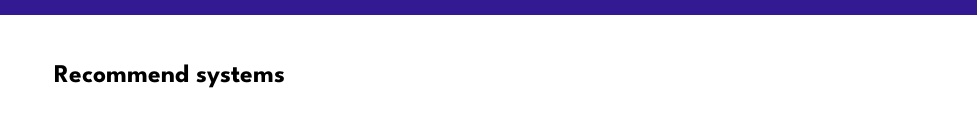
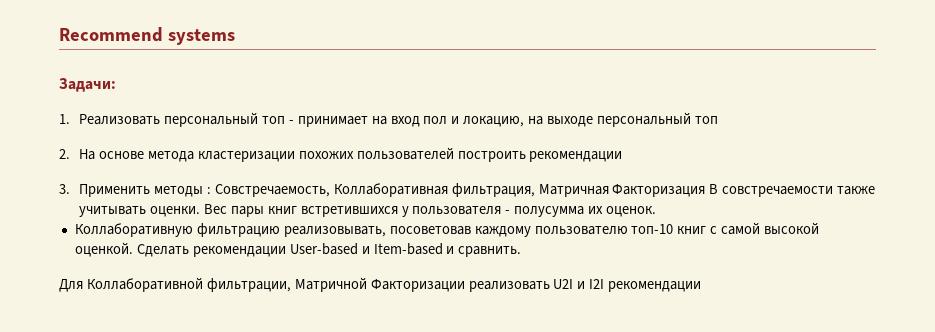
+ Задачи:
+ 1. Реализовать персональный топ - принимает на вход пол и локацию, на выходе персональный топ
+ 2. На основе метода кластеризации похожих пользователей построить рекомендации
+ 3. Применить методы : Совстречаемость, Коллаборативная фильтрация, Матричная Факторизация В совстречаемости также учитывать оценки. Вес пары книг встретившихся у пользователя - полусумма их оценок.
+ Коллаборативную фильтрацию реализовывать, посоветовав каждому пользователю топ-10 книг с самой высокой оценкой. Сделать рекомендации User-based и Item-based и сравнить.
+ Для Коллаборативной фильтрации, Матричной Факторизации реализовать U2I и I2I рекомендации

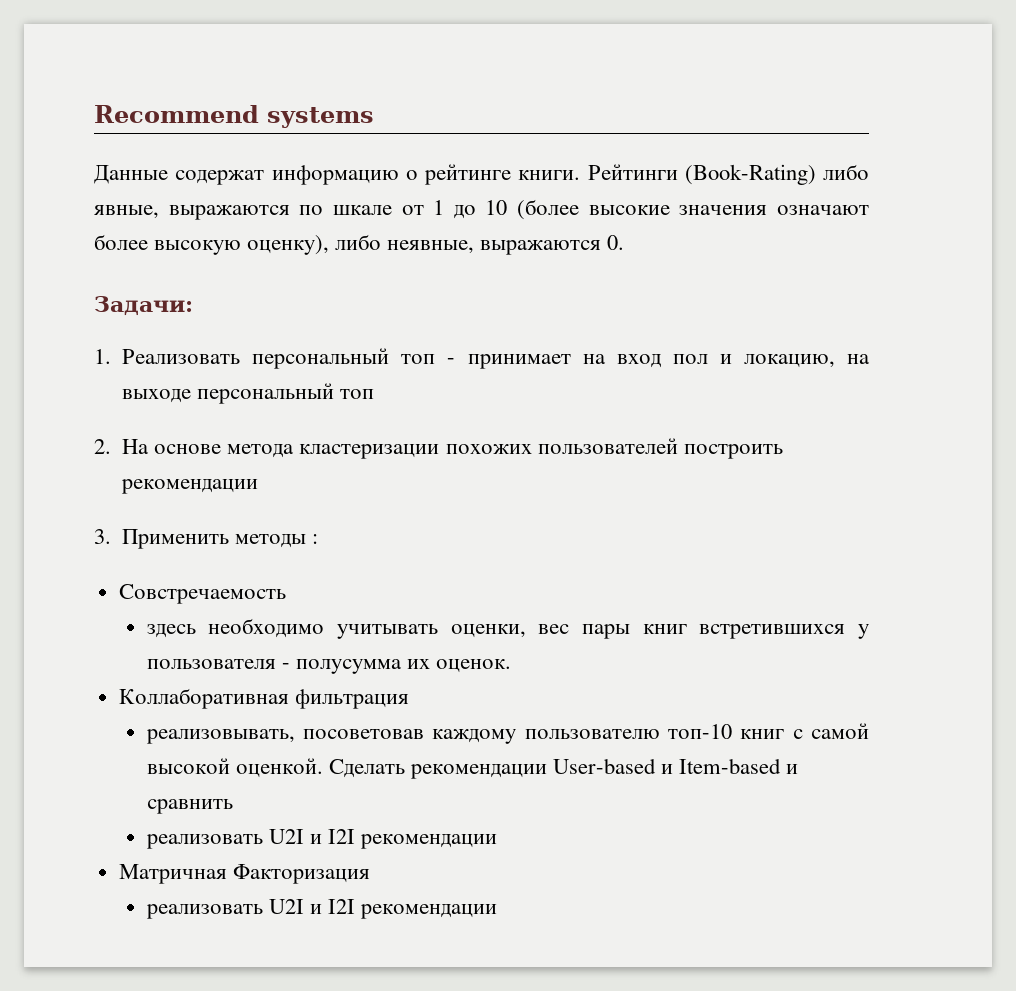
+ Данные содержат информацию о рейтинге книги. Рейтинги (Book-Rating) либо явные, выражаются по шкале от 1 до 10 (более высокие значения означают более высокую оценку), либо неявные, выражаются 0.
- 3. Применить методы : Совстречаемость, Коллаборативная фильтрация, Матричная Факторизация В совстречаемости также учитывать оценки. Вес пары книг встретившихся у пользователя - полусумма их оценок.
+ 3. Применить методы :
+ Совстречаемость
+ здесь необходимо учитывать оценки, вес пары книг встретившихся у пользователя - полусумма их оценок.
- Коллаборативную фильтрацию реализовывать, посоветовав каждому пользователю топ-10 книг с самой высокой оценкой.
+ Коллаборативная фильтрация
+ реализовывать, посоветовав каждому пользователю топ-10 книг с самой высокой оценкой.
- Сделать рекомендации User-based и Item-based и сравнить.
- Для Коллаборативной фильтрации, Матричной Факторизации реализовать U2I и I2I рекомендации
+ Сделать рекомендации User-based и Item-based и сравнить
+ реализовать U2I и I2I рекомендации
+ Матричная Факторизация
+ реализовать U2I и I2I рекомендации

